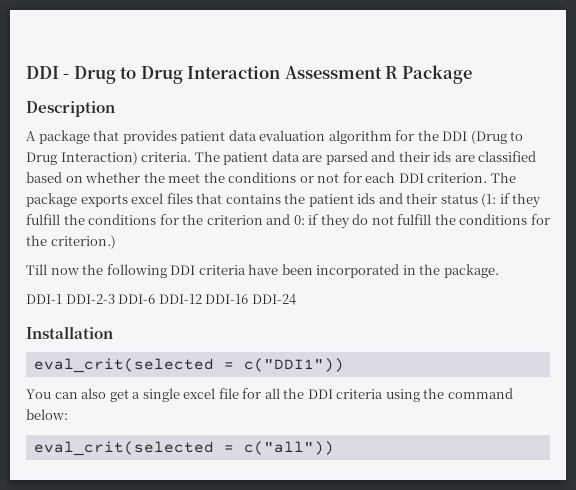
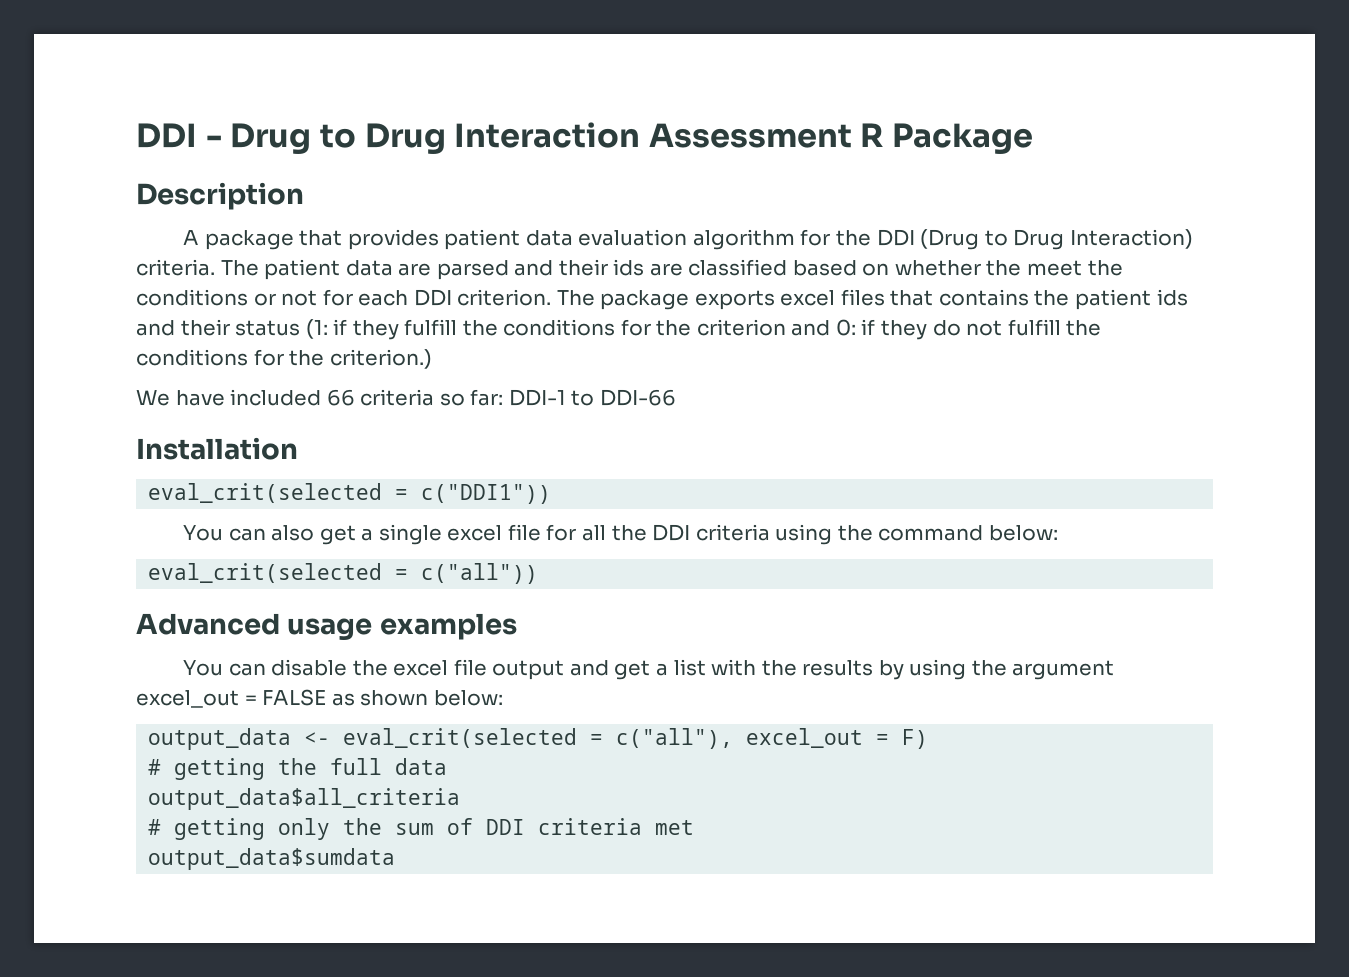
- Till now the following DDI criteria have been incorporated in the package.
- DDI-1 DDI-2-3 DDI-6 DDI-12 DDI-16 DDI-24
+ We have included 66 criteria so far: DDI-1 to DDI-66
+ Advanced usage examples
+ You can disable the excel file output and get a list with the results by using the argument excel_out = FALSE as shown below:
+ output_data <- eval_crit(selected = c("all"), excel_out = F)
+ # getting the full data
+ output_data$all_criteria
+ # getting only the sum of DDI criteria met
+ output_data$sumdata

